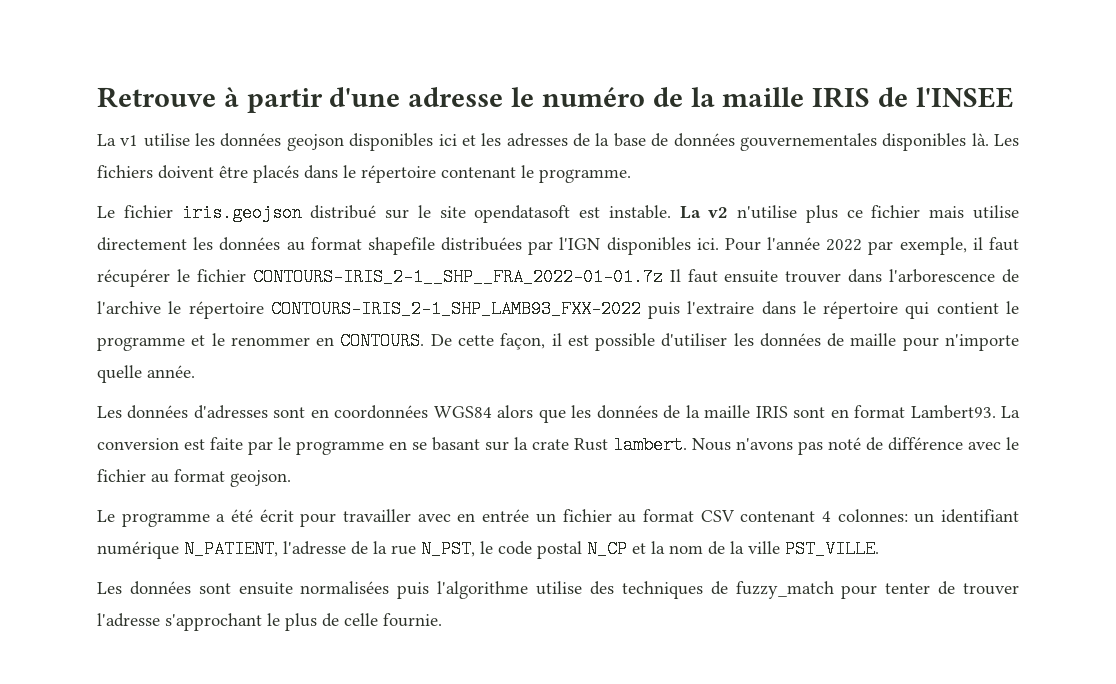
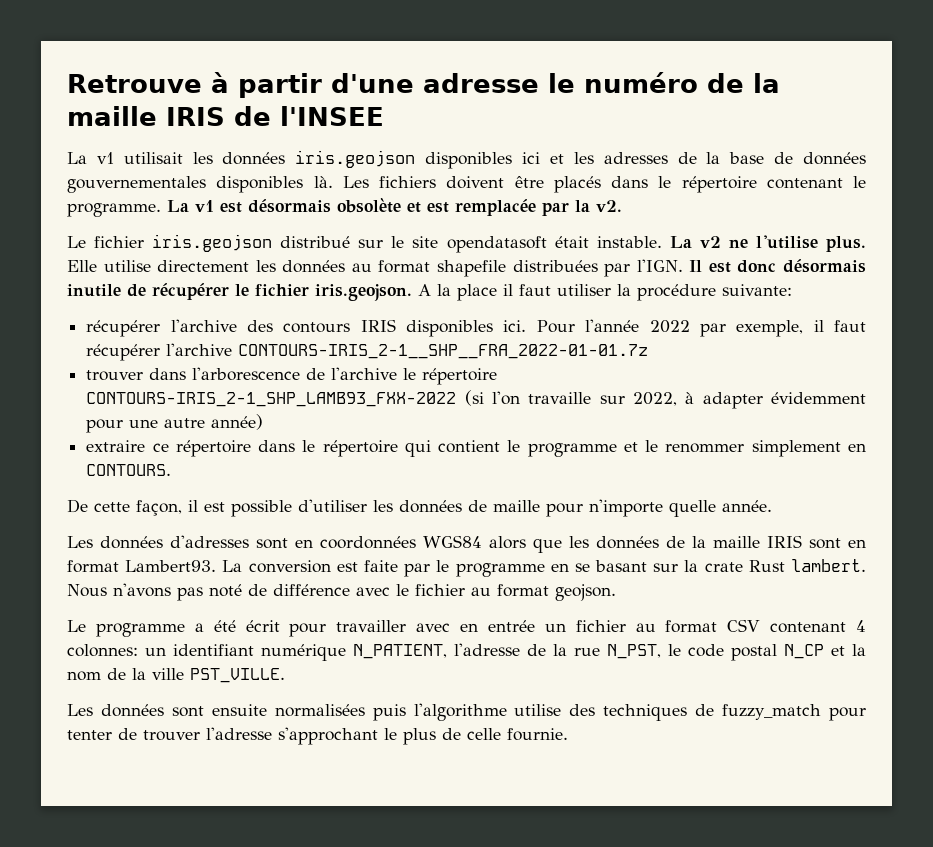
- La v1 utilise les données geojson disponibles ici et les adresses de la base de données gouvernementales disponibles là.
+ La v1 utilisait les données iris.geojson disponibles ici et les adresses de la base de données gouvernementales disponibles là.
+ La v1 est désormais obsolète et est remplacée par la v2.
- Le fichier iris.geojson distribué sur le site opendatasoft est instable.
+ Le fichier iris.geojson distribué sur le site opendatasoft était instable.
- La v2 n'utilise plus ce fichier mais utilise directement les données au format shapefile distribuées par l'IGN disponibles ici.
+ La v2 ne l'utilise plus. Elle utilise directement les données au format shapefile distribuées par l'IGN. Il est donc désormais inutile de récupérer le fichier iris.geojson. A la place il faut utiliser la procédure suivante:
+ récupérer l'archive des contours IRIS disponibles ici.
- Pour l'année 2022 par exemple, il faut récupérer le fichier CONTOURS-IRIS_2-1__SHP__FRA_2022-01-01.7z Il faut ensuite trouver dans l'arborescence de l'archive le répertoire CONTOURS-IRIS_2-1_SHP_LAMB93_FXX-2022 puis l'extraire dans le répertoire qui contient le programme et le renommer en CONTOURS. De cette façon, il est possible d'utiliser les données de maille pour n'importe quelle année.
+ Pour l'année 2022 par exemple, il faut récupérer l'archive CONTOURS-IRIS_2-1__SHP__FRA_2022-01-01.7z
+ trouver dans l'arborescence de l'archive le répertoire CONTOURS-IRIS_2-1_SHP_LAMB93_FXX-2022 (si l'on travaille sur 2022, à adapter évidemment pour une autre année)
+ extraire ce répertoire dans le répertoire qui contient le programme et le renommer simplement en CONTOURS.
+ De cette façon, il est possible d'utiliser les données de maille pour n'importe quelle année.

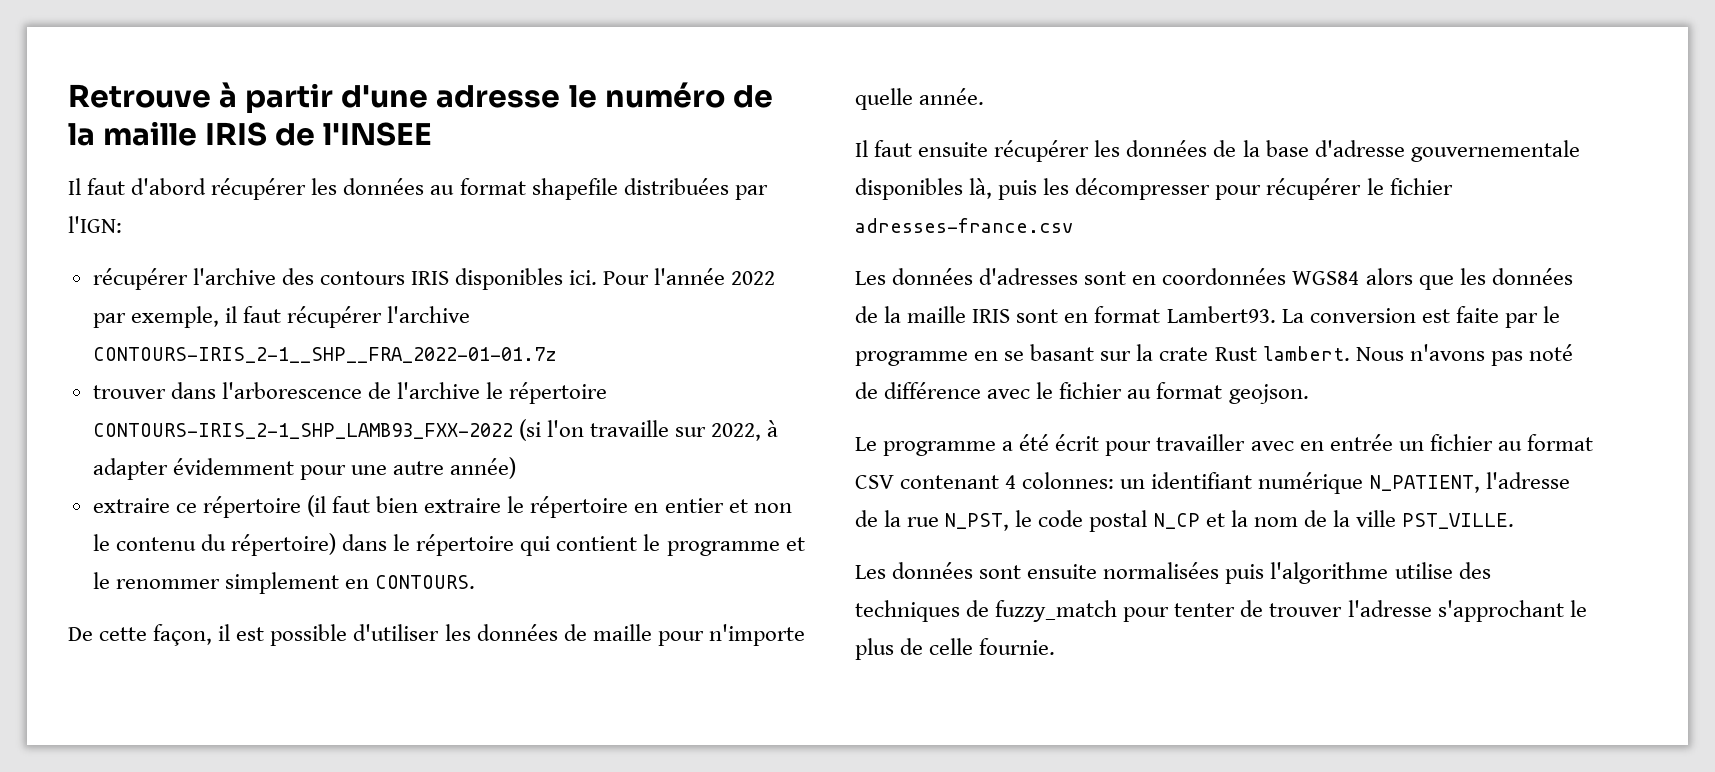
- La v1 utilisait les données iris.geojson disponibles ici et les adresses de la base de données gouvernementales disponibles là. Les fichiers doivent être placés dans le répertoire contenant le programme. La v1 est désormais obsolète et est remplacée par la v2.
- Le fichier iris.geojson distribué sur le site opendatasoft était instable. La v2 ne l'utilise plus. Elle utilise directement les données au format shapefile distribuées par l'IGN. Il est donc désormais inutile de récupérer le fichier iris.geojson. A la place il faut utiliser la procédure suivante:
+ Il faut d'abord récupérer les données au format shapefile distribuées par l'IGN:
- extraire ce répertoire dans le répertoire qui contient le programme et le renommer simplement en CONTOURS.
+ extraire ce répertoire (il faut bien extraire le répertoire en entier et non le contenu du répertoire) dans le répertoire qui contient le programme et le renommer simplement en CONTOURS.
+ Il faut ensuite récupérer les données de la base d'adresse gouvernementale disponibles là, puis les décompresser pour récupérer le fichier adresses-france.csv

